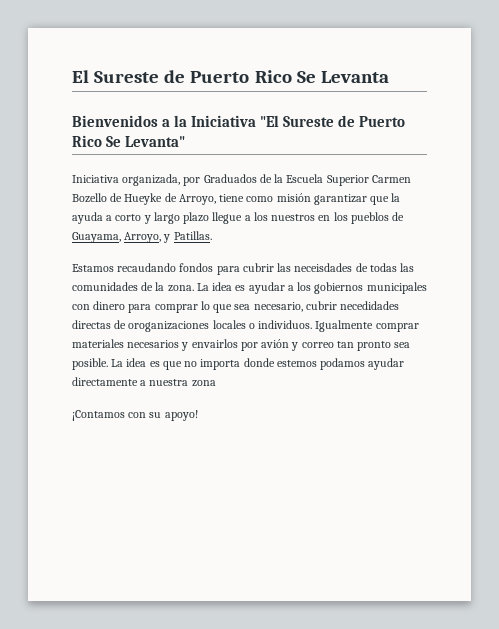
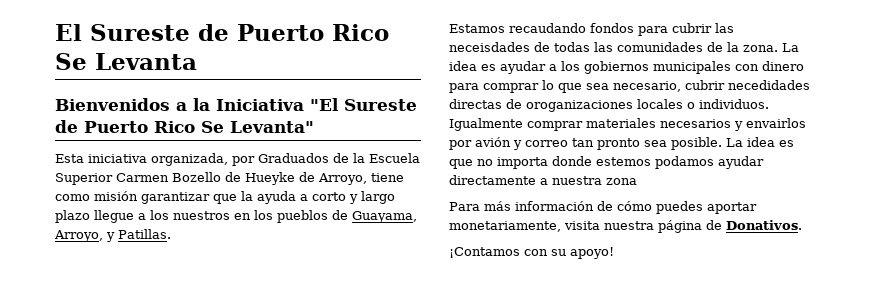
- Iniciativa organizada, por Graduados de la Escuela Superior Carmen Bozello de Hueyke de Arroyo, tiene como misión garantizar que la ayuda a corto y largo plazo llegue a los nuestros en los pueblos de Guayama, Arroyo, y Patillas.
+ Esta iniciativa organizada, por Graduados de la Escuela Superior Carmen Bozello de Hueyke de Arroyo, tiene como misión garantizar que la ayuda a corto y largo plazo llegue a los nuestros en los pueblos de Guayama, Arroyo, y Patillas.
+ Para más información de cómo puedes aportar monetariamente, visita nuestra página de Donativos.

